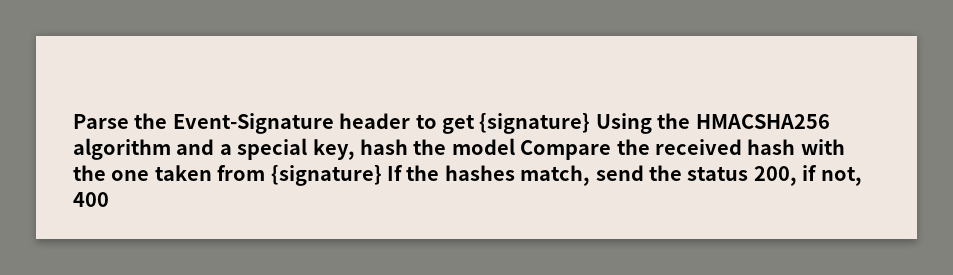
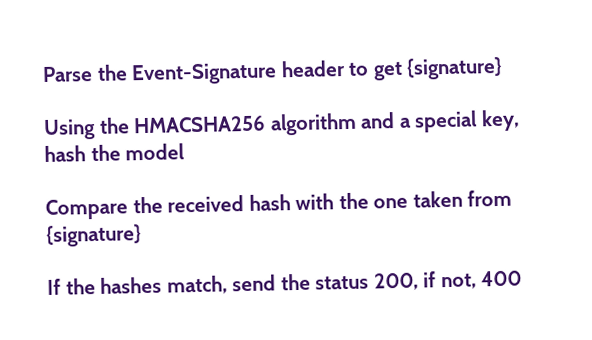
- Parse the Event-Signature header to get {signature} Using the HMACSHA256 algorithm and a special key, hash the model Compare the received hash with the one taken from {signature} If the hashes match, send the status 200, if not, 400
+ Parse the Event-Signature header to get {signature}
+ Using the HMACSHA256 algorithm and a special key, hash the model
+ Compare the received hash with the one taken from {signature}
+ If the hashes match, send the status 200, if not, 400

